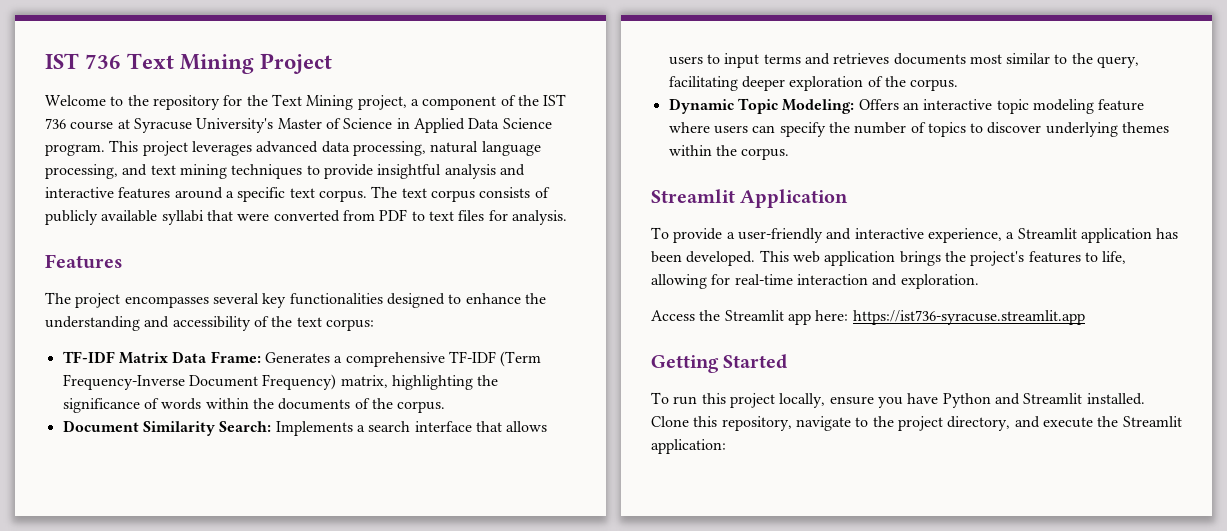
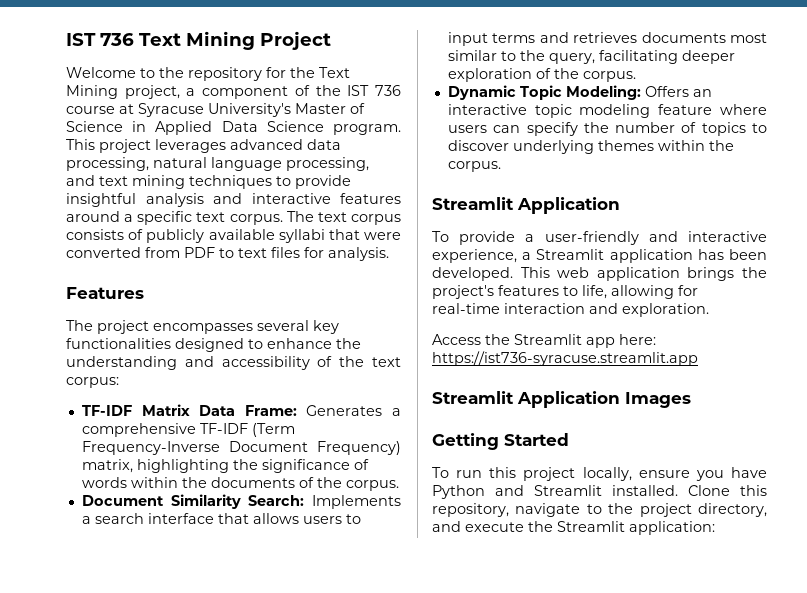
+ Streamlit Application Images

